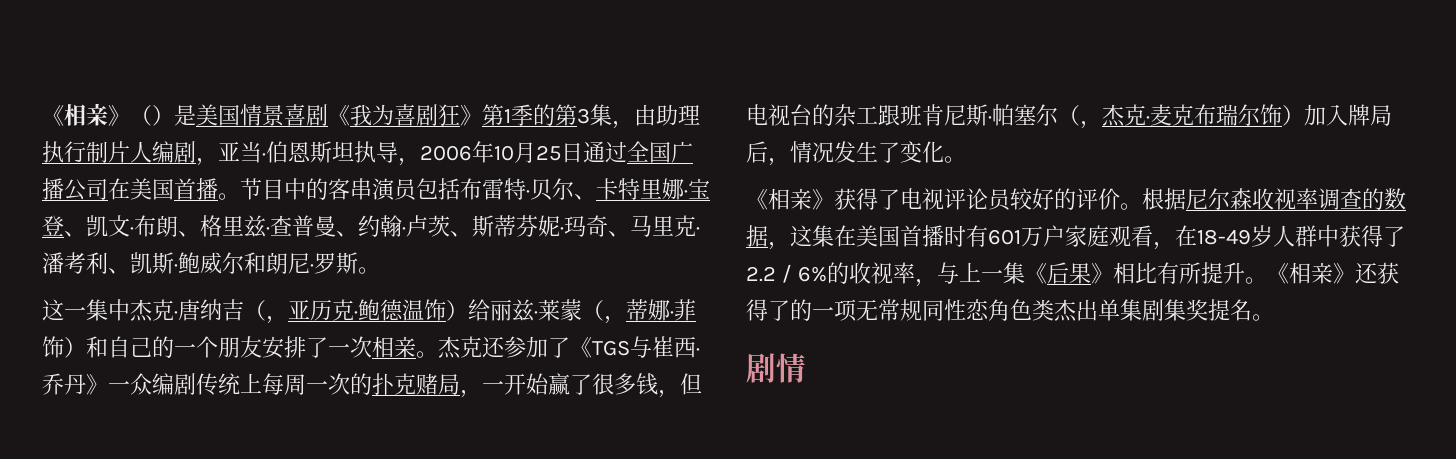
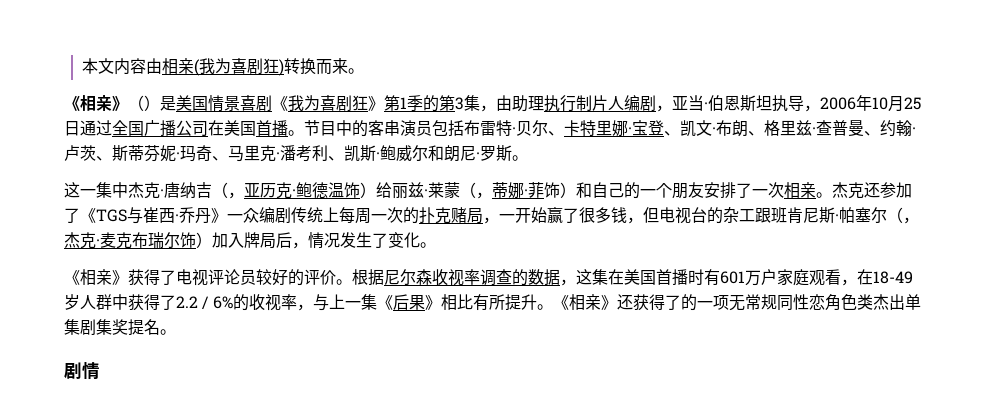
+ 本文内容由相亲(我为喜剧狂)转换而来。

